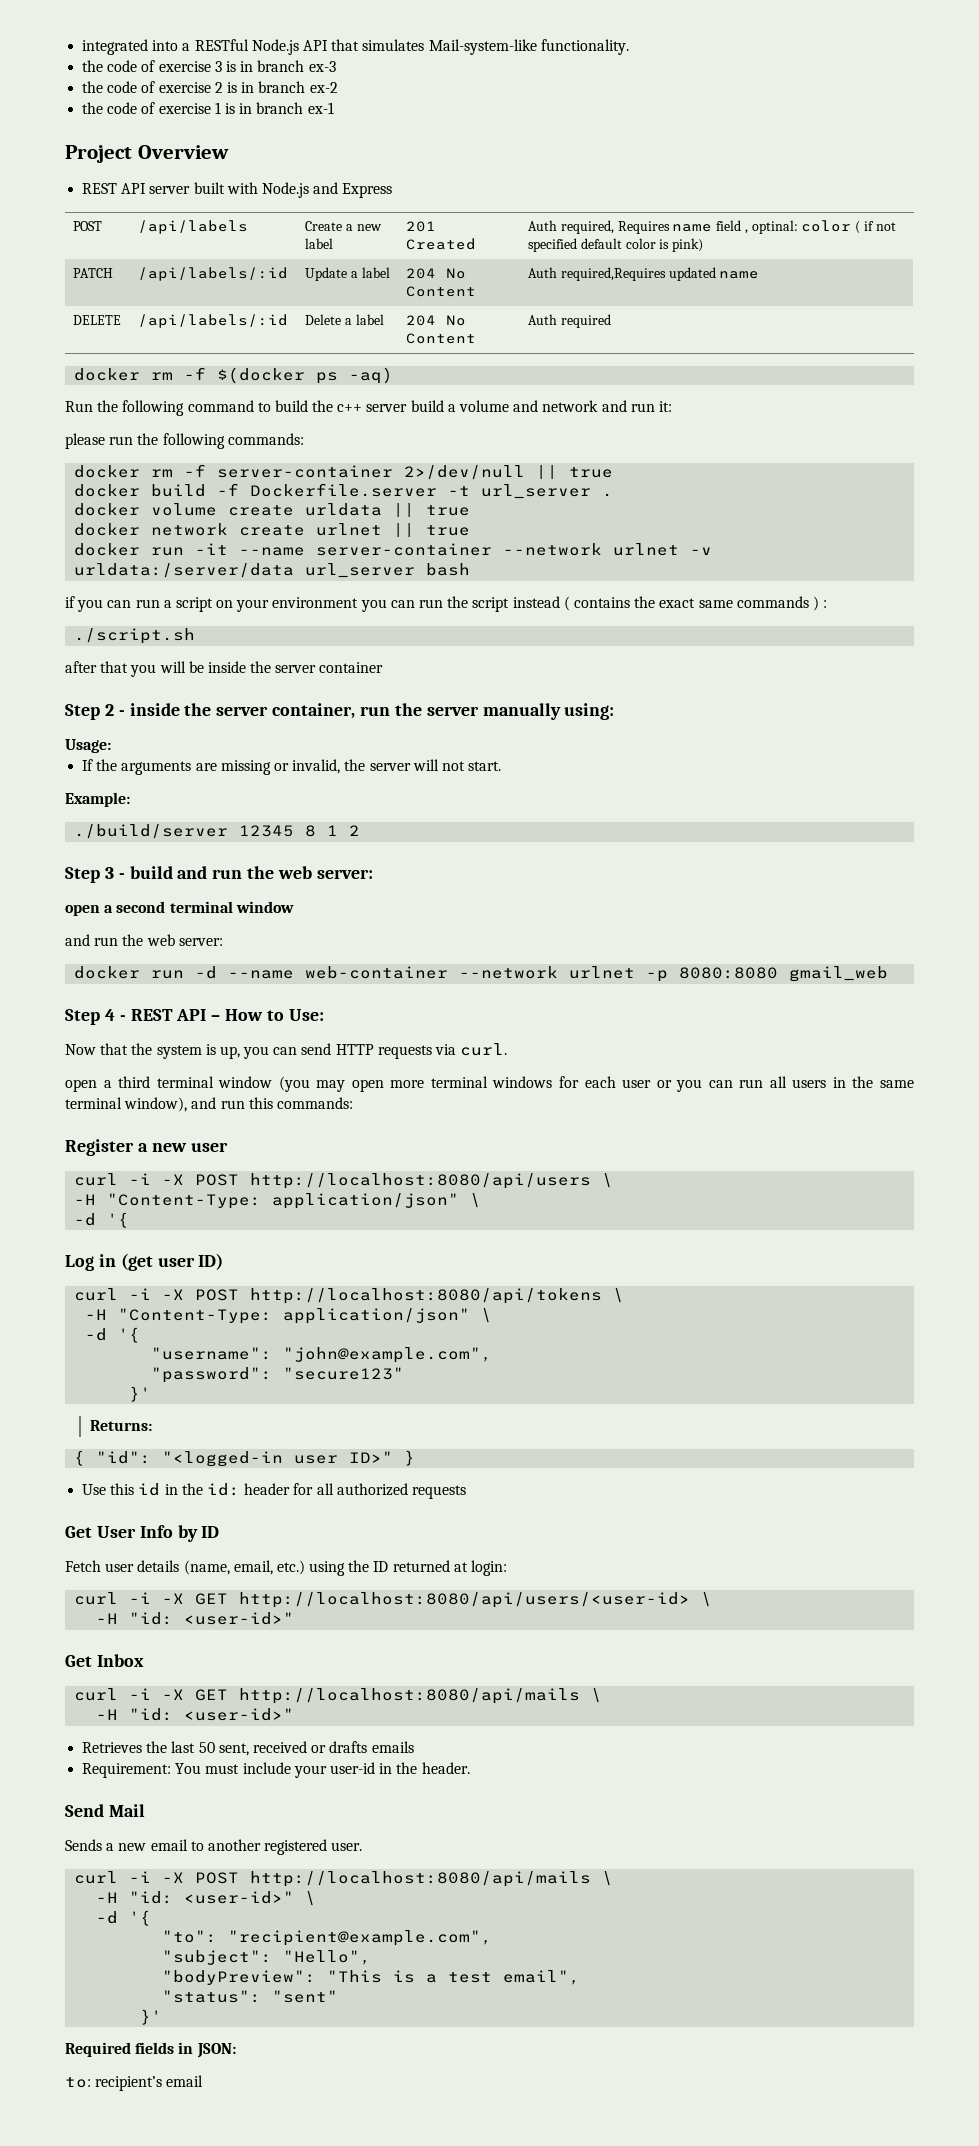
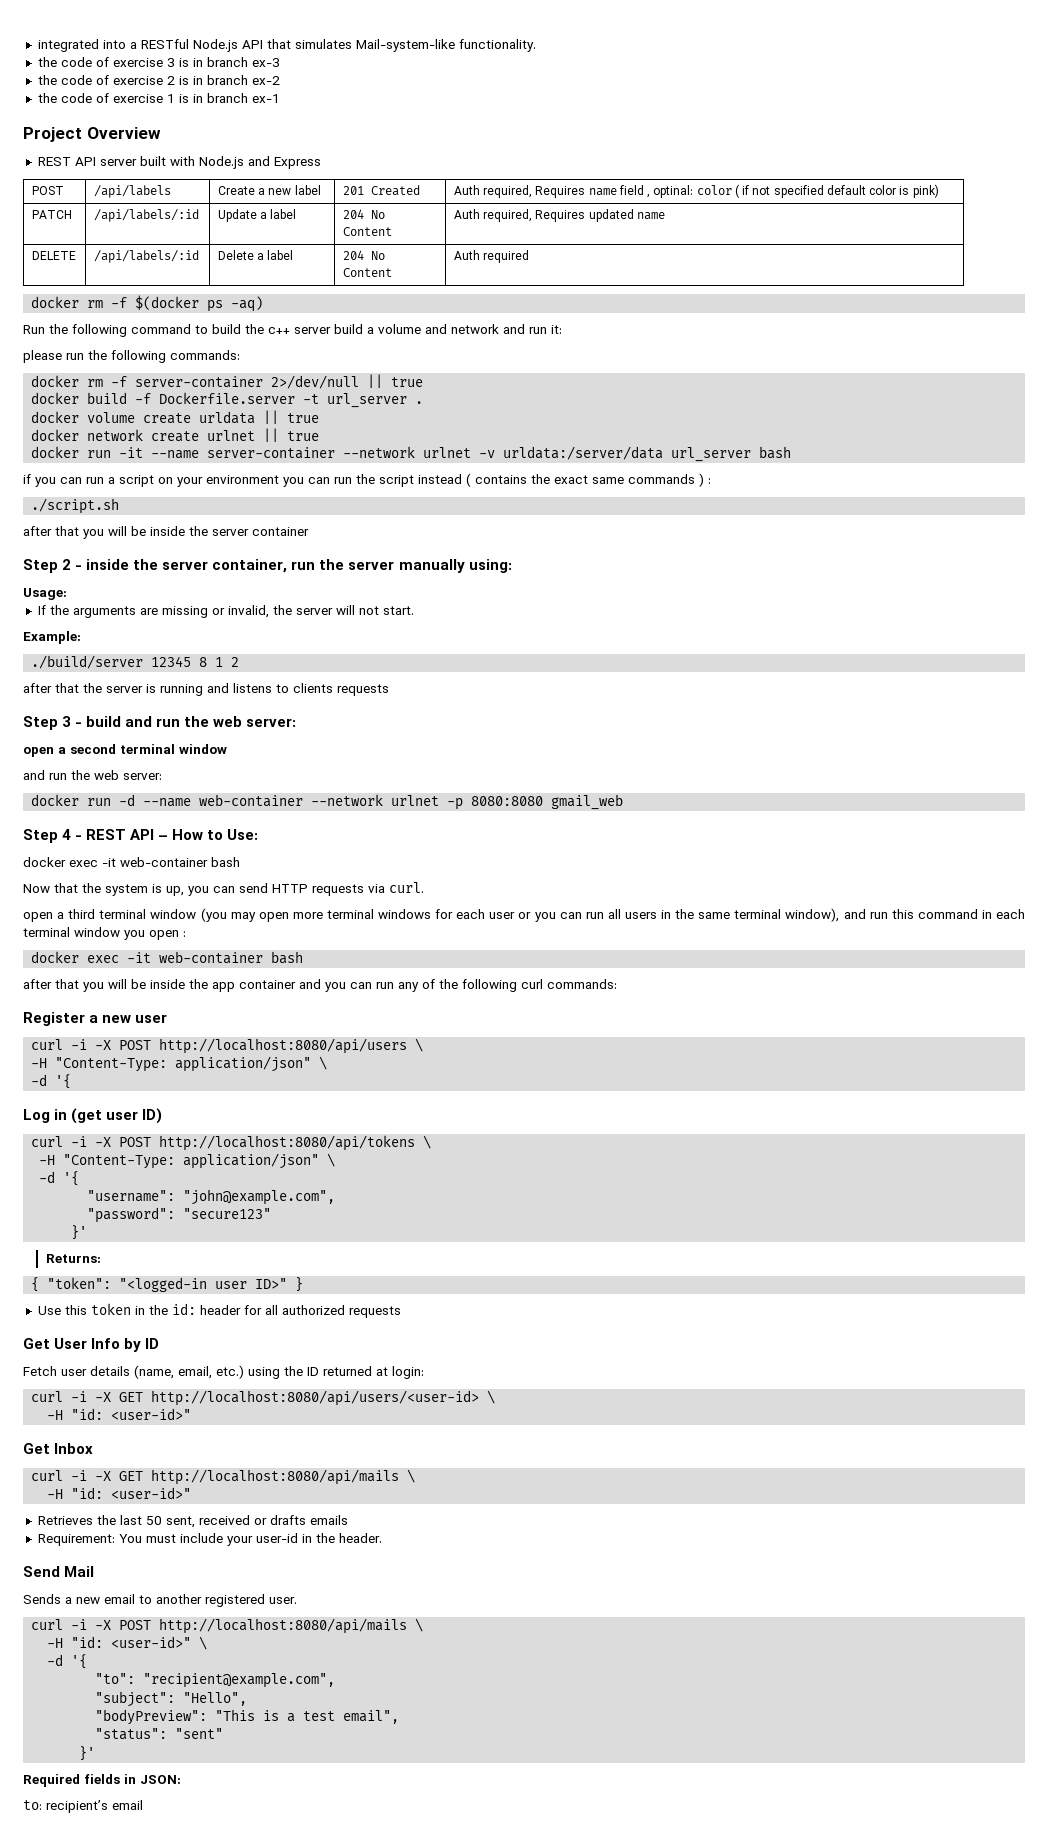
- PATCH | /api/labels/:id | Update a label | 204 No Content | Auth required,Requires updated name
+ PATCH | /api/labels/:id | Update a label | 204 No Content | Auth required, Requires updated name
+ after that the server is running and listens to clients requests
  Step 4 - REST API – How to Use:
+ docker exec -it web-container bash
- open a third terminal window (you may open more terminal windows for each user or you can run all users in the same terminal window), and run this commands:
+ open a third terminal window (you may open more terminal windows for each user or you can run all users in the same terminal window), and run this command in each terminal window you open :
+ docker exec -it web-container bash
+ after that you will be inside the app container and you can run any of the following curl commands:
- { "id": "<logged-in user ID>" }
+ { "token": "<logged-in user ID>" }
- Use this id in the id: header for all authorized requests
+ Use this token in the id: header for all authorized requests

